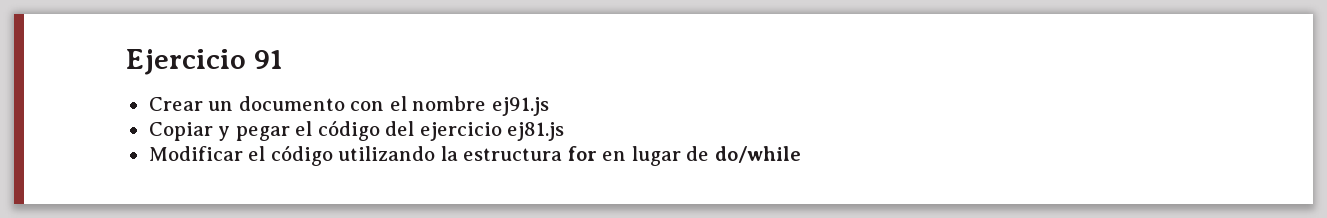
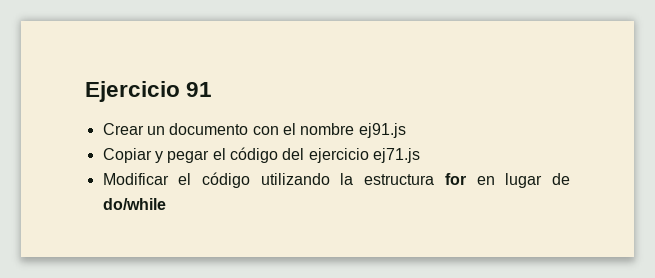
- Copiar y pegar el código del ejercicio ej81.js
+ Copiar y pegar el código del ejercicio ej71.js

